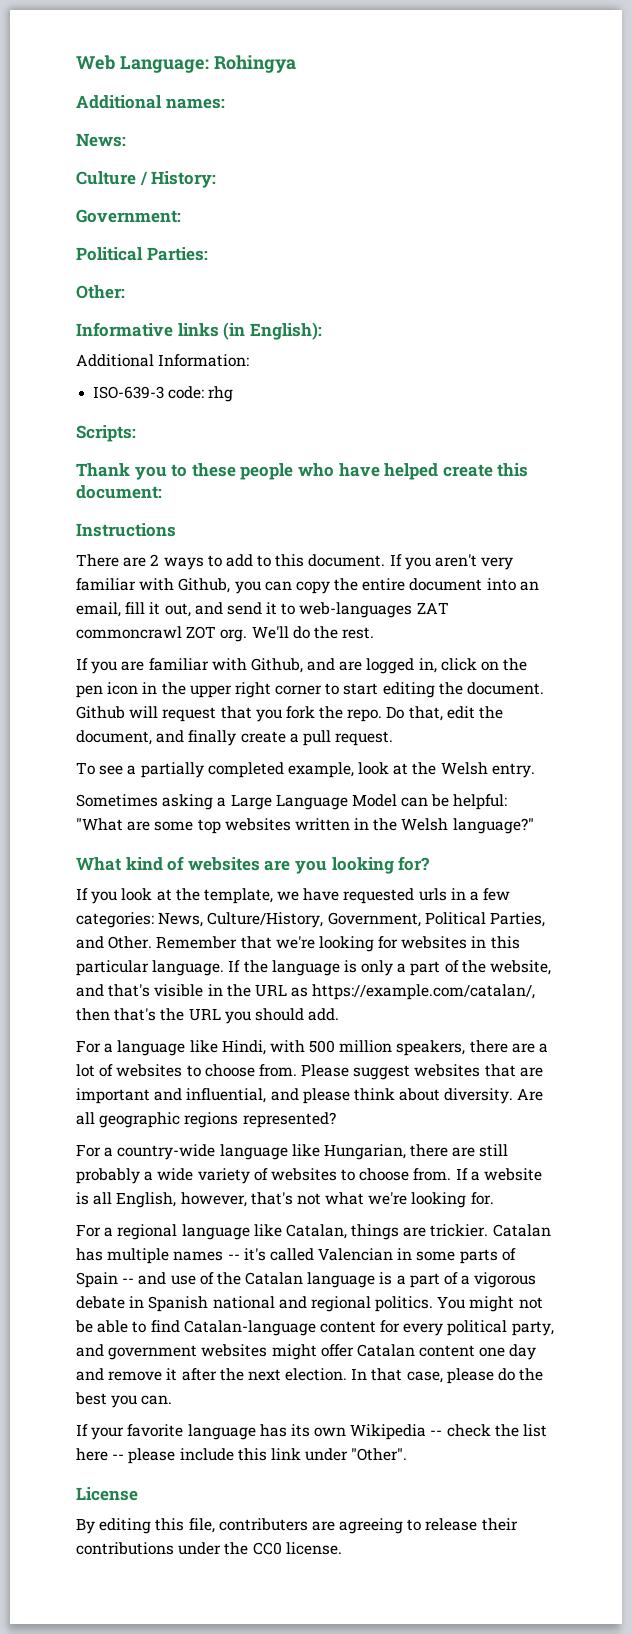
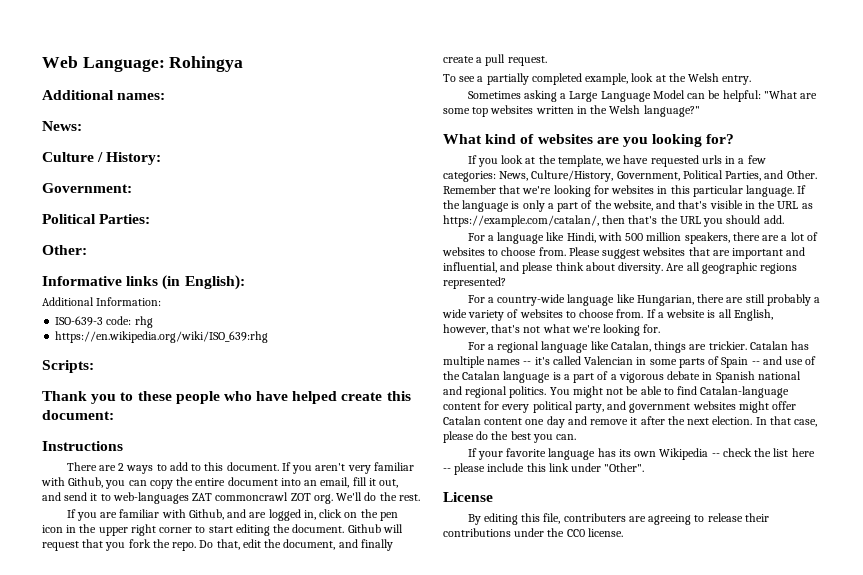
+ https://en.wikipedia.org/wiki/ISO_639:rhg

